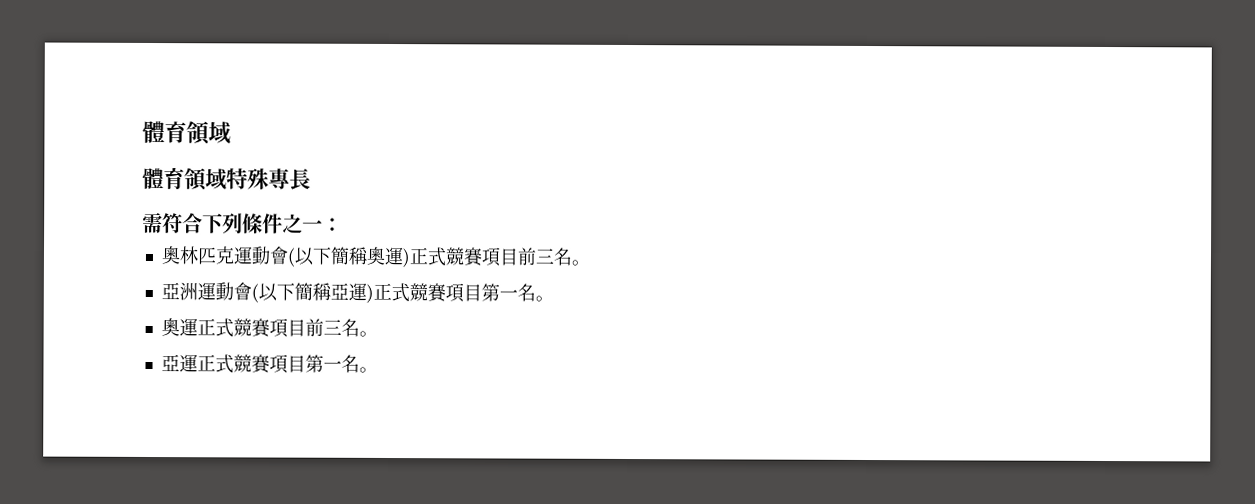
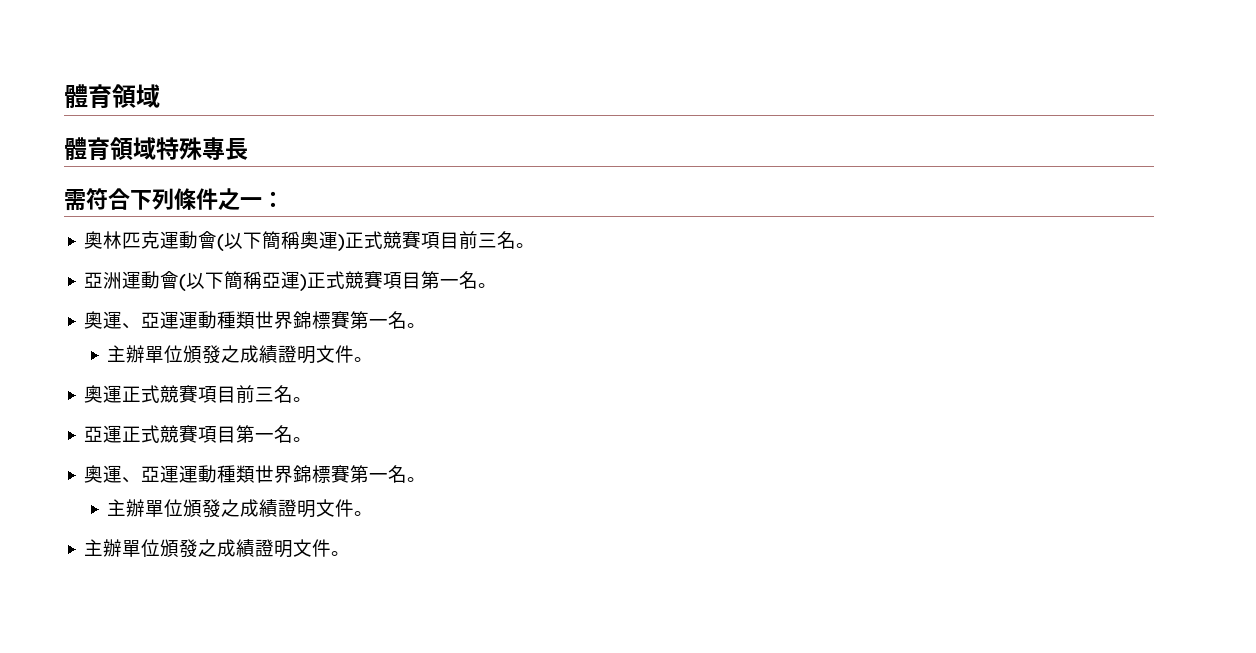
  亞洲運動會(以下簡稱亞運)正式競賽項目第一名。
+ 奧運、亞運運動種類世界錦標賽第一名。
+ 主辦單位頒發之成績證明文件。
  亞運正式競賽項目第一名。
+ 奧運、亞運運動種類世界錦標賽第一名。
+ 主辦單位頒發之成績證明文件。
+ 主辦單位頒發之成績證明文件。

